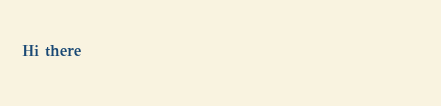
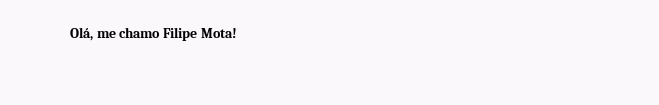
- Hi there
+ Olá, me chamo Filipe Mota!

